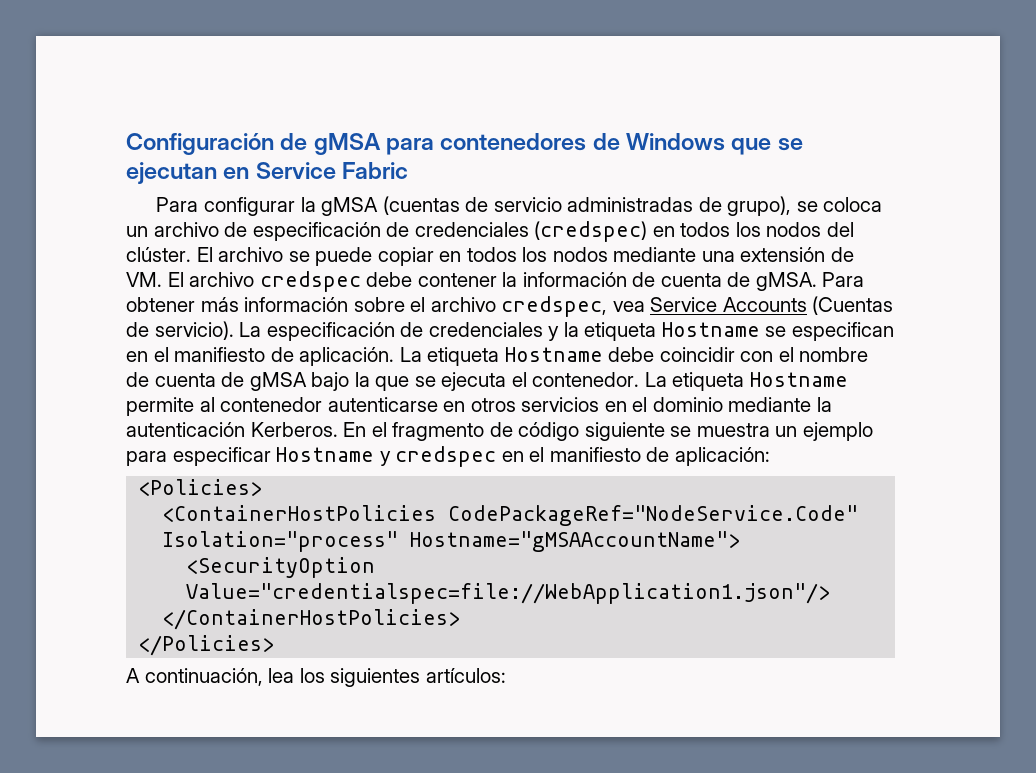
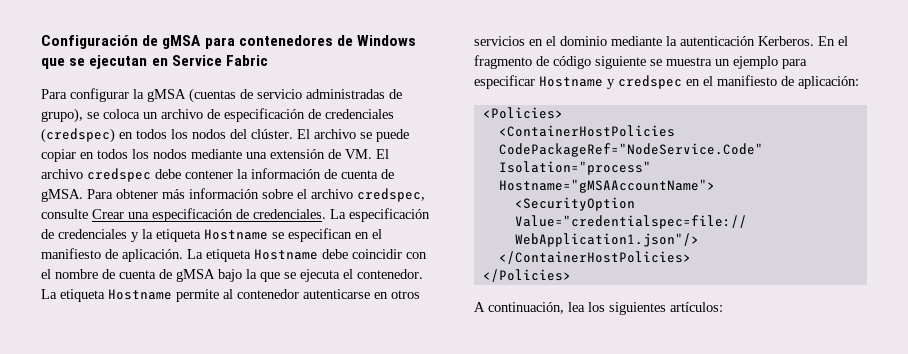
- Para obtener más información sobre el archivo credspec, vea Service Accounts (Cuentas de servicio).
+ Para obtener más información sobre el archivo credspec, consulte Crear una especificación de credenciales.

